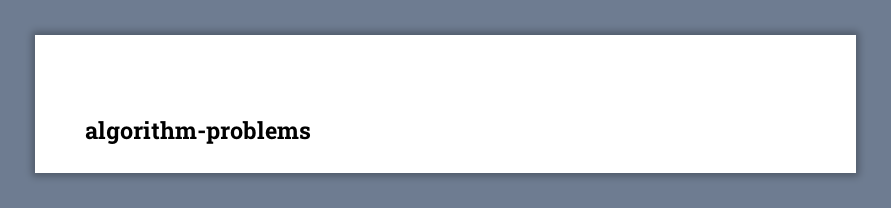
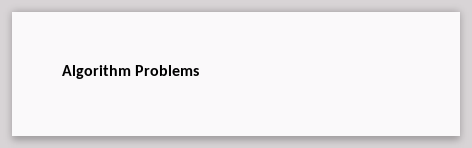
- algorithm-problems
+ Algorithm Problems

